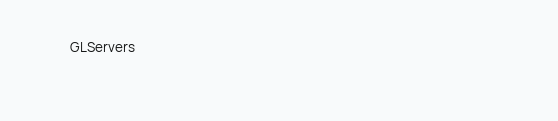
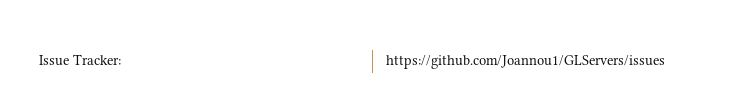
- GLServers
+ Issue Tracker: https://github.com/Joannou1/GLServers/issues

